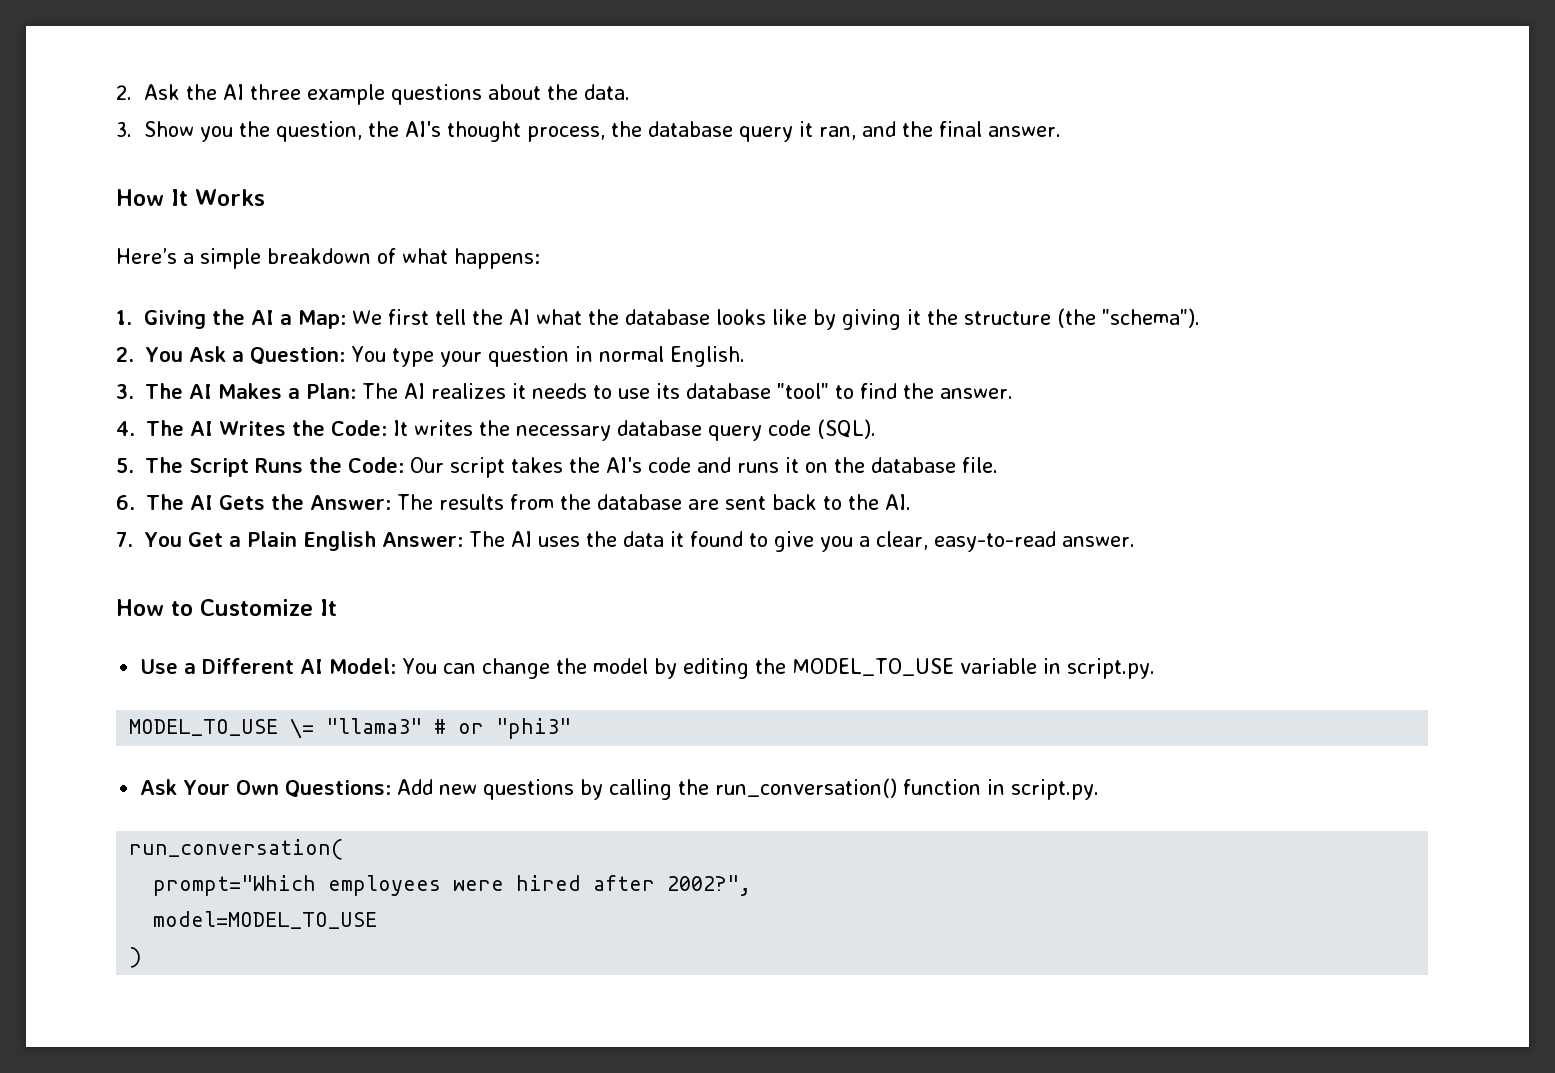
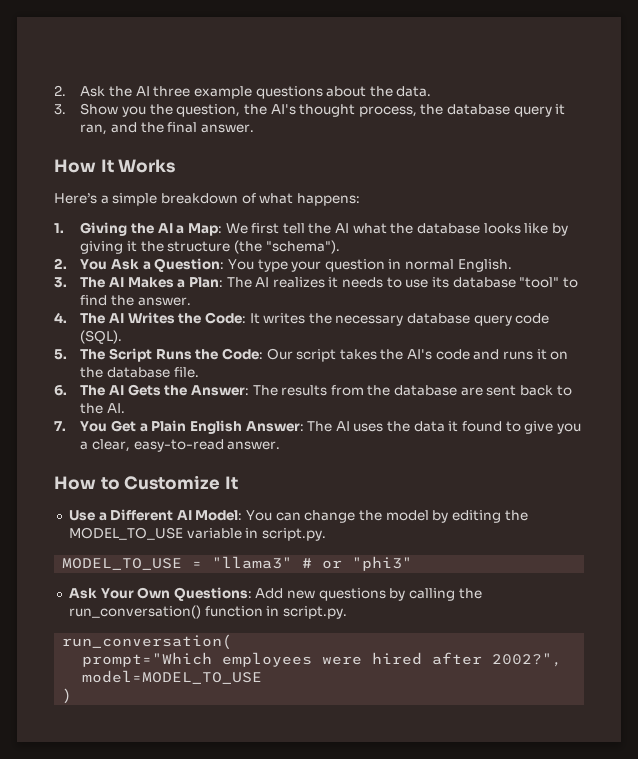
- MODEL_TO_USE \= "llama3" # or "phi3"
+ MODEL_TO_USE = "llama3" # or "phi3"

